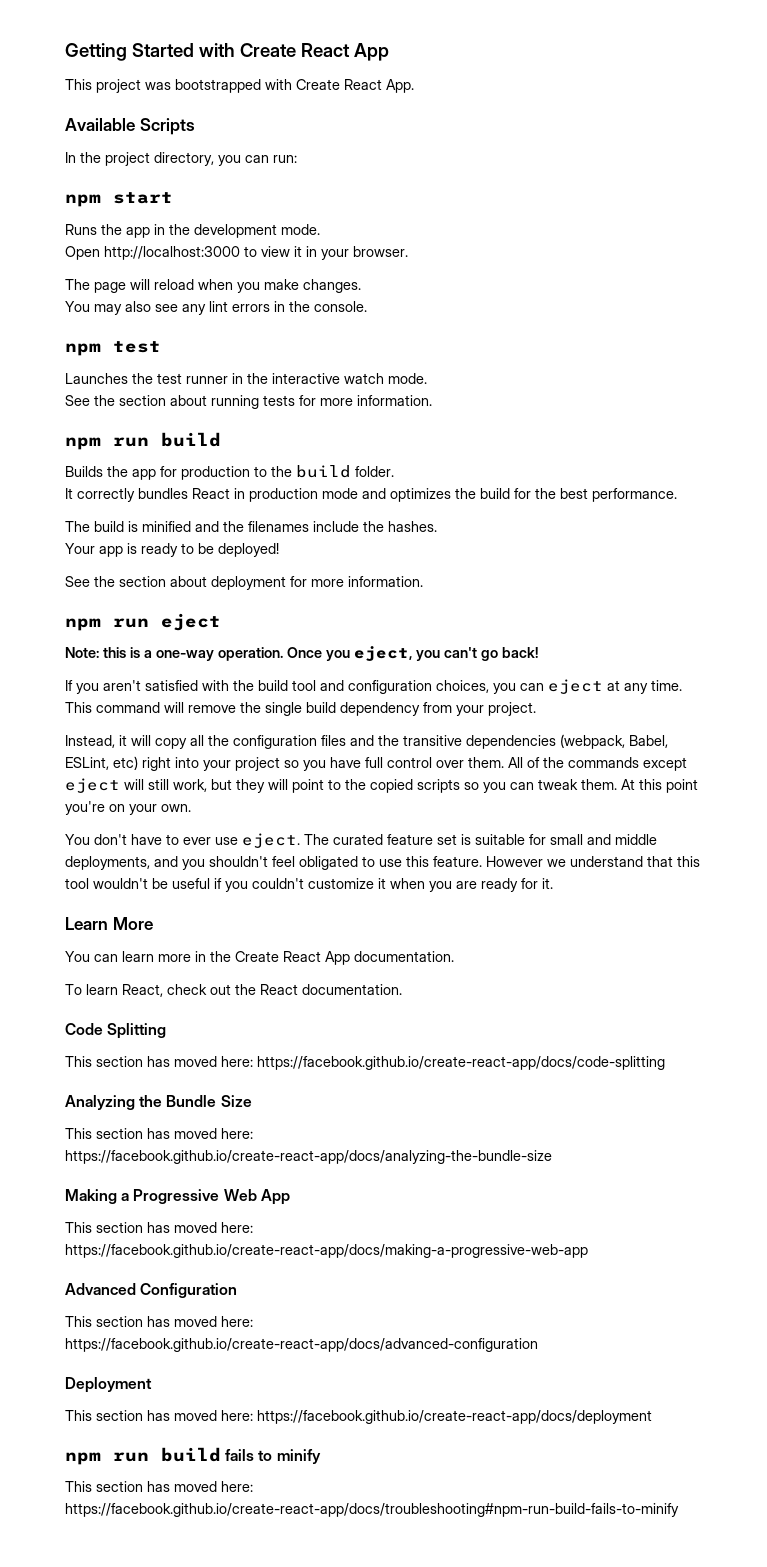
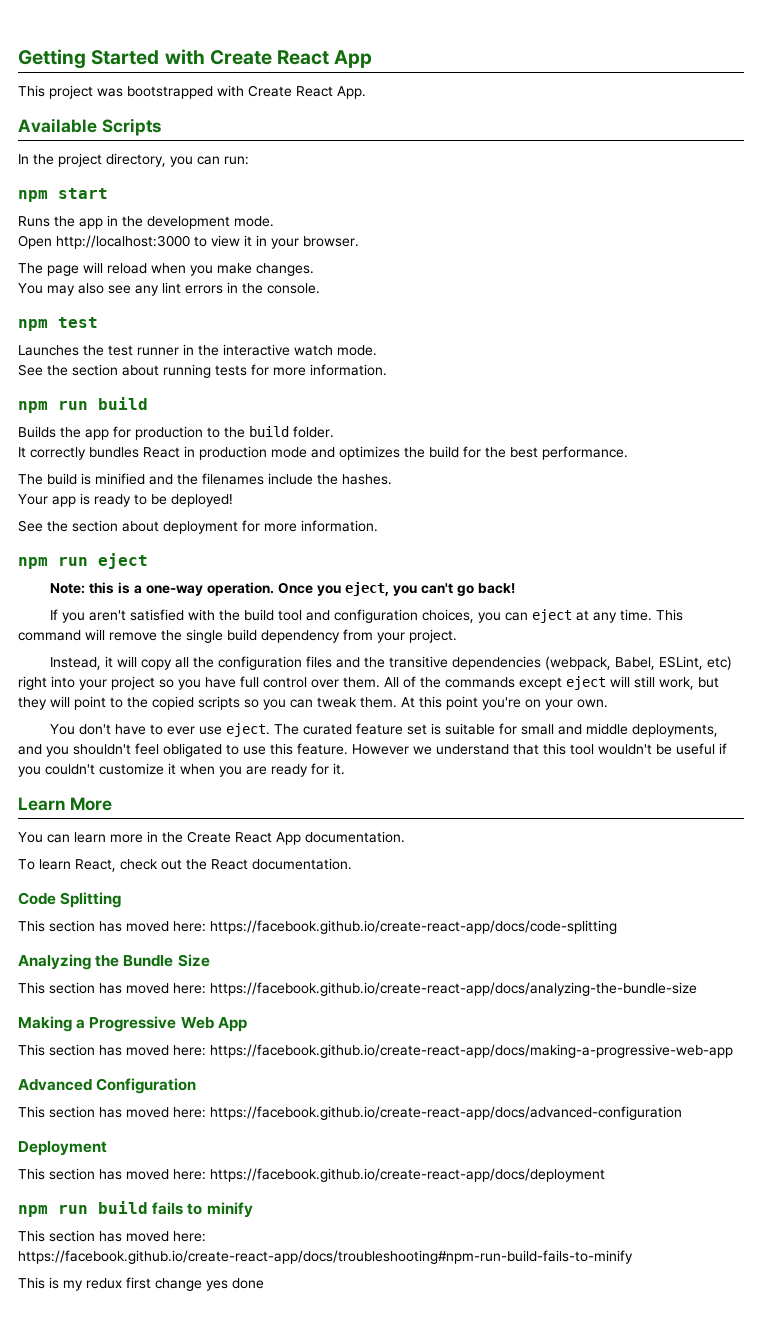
+ This is my redux first change yes done

